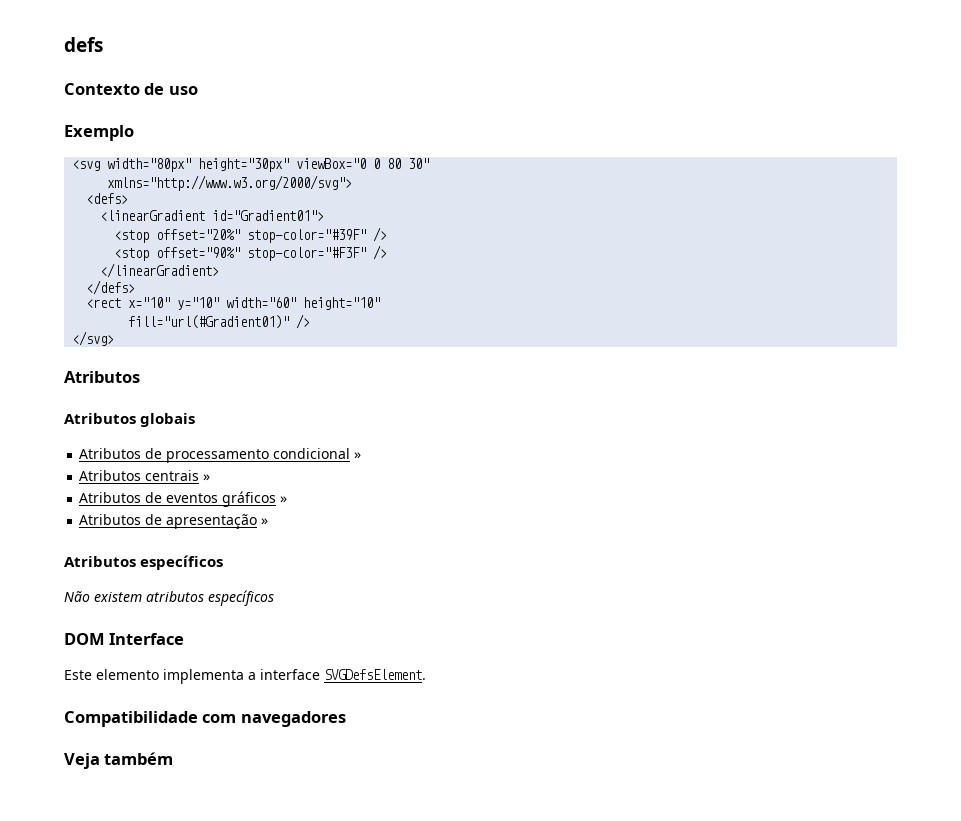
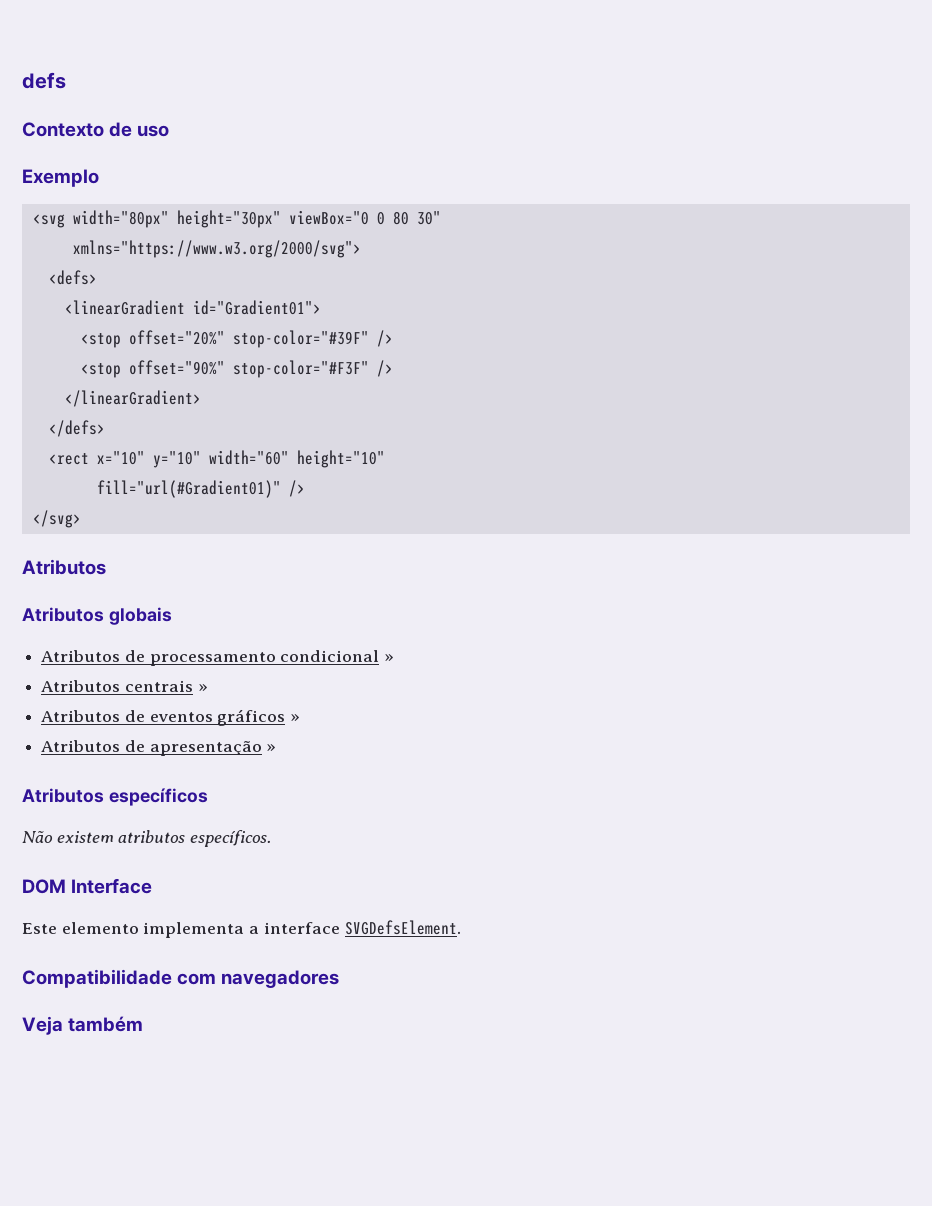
- xmlns="http://www.w3.org/2000/svg">
+ xmlns="https://www.w3.org/2000/svg">
- Não existem atributos específicos
+ Não existem atributos específicos.

